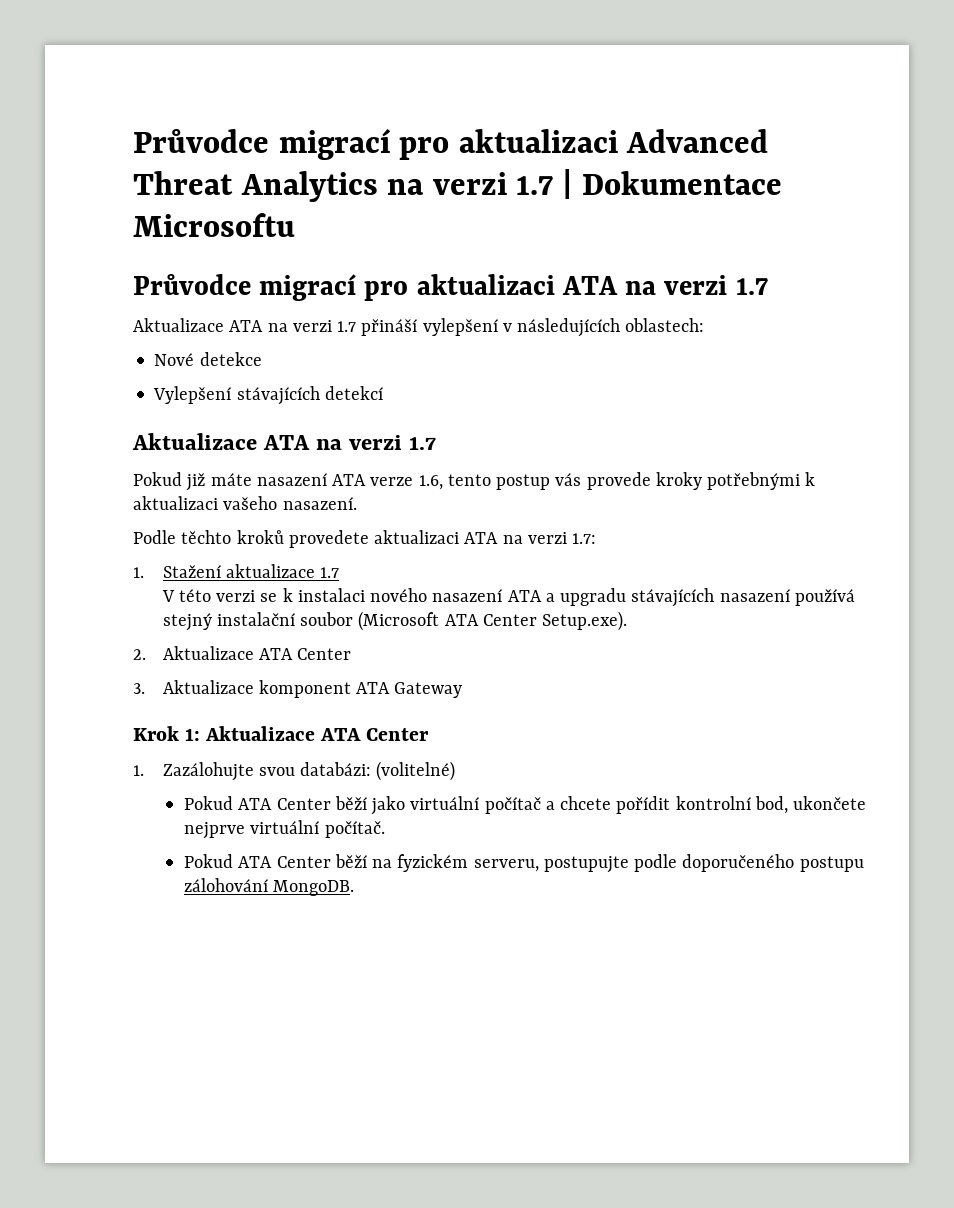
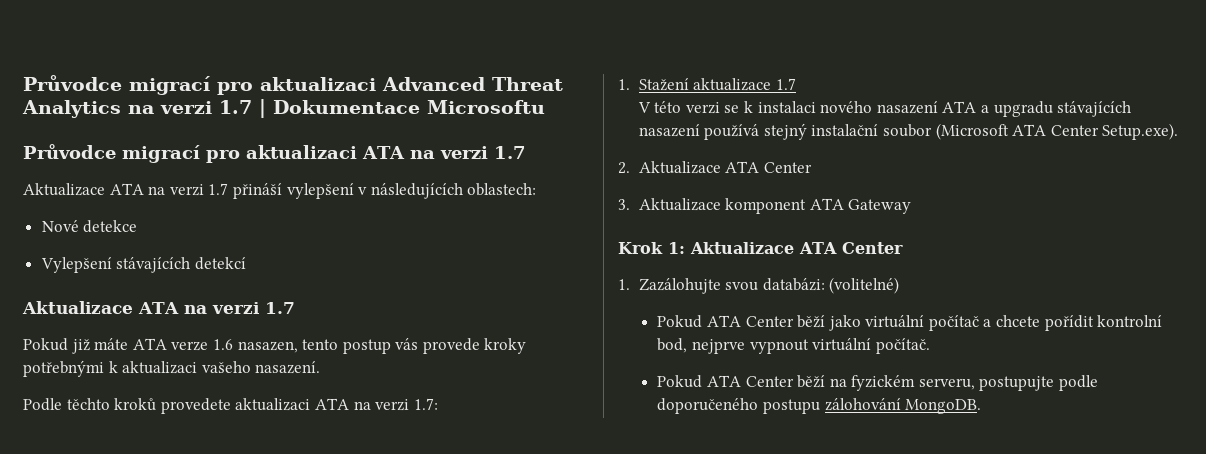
- Pokud již máte nasazení ATA verze 1.6, tento postup vás provede kroky potřebnými k aktualizaci vašeho nasazení.
+ Pokud již máte ATA verze 1.6 nasazen, tento postup vás provede kroky potřebnými k aktualizaci vašeho nasazení.
- Pokud ATA Center běží jako virtuální počítač a chcete pořídit kontrolní bod, ukončete nejprve virtuální počítač.
+ Pokud ATA Center běží jako virtuální počítač a chcete pořídit kontrolní bod, nejprve vypnout virtuální počítač.

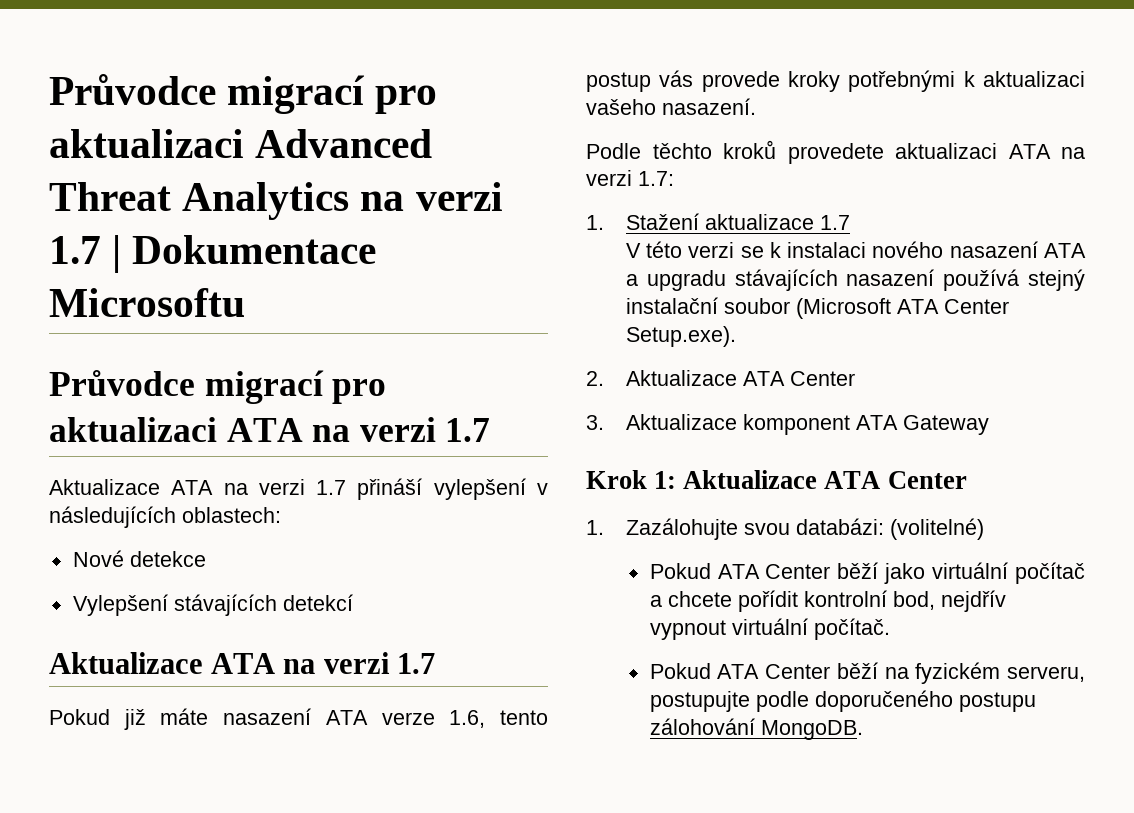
- Pokud již máte ATA verze 1.6 nasazen, tento postup vás provede kroky potřebnými k aktualizaci vašeho nasazení.
+ Pokud již máte nasazení ATA verze 1.6, tento postup vás provede kroky potřebnými k aktualizaci vašeho nasazení.
- Pokud ATA Center běží jako virtuální počítač a chcete pořídit kontrolní bod, nejprve vypnout virtuální počítač.
+ Pokud ATA Center běží jako virtuální počítač a chcete pořídit kontrolní bod, nejdřív vypnout virtuální počítač.

